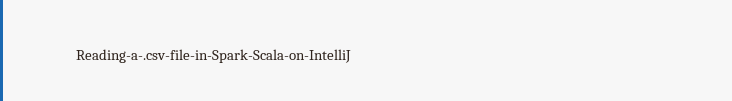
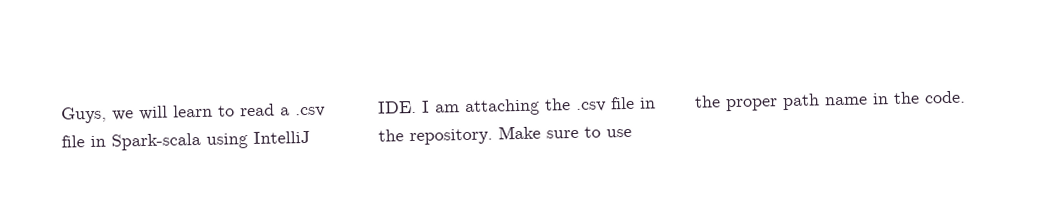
- Reading-a-.csv-file-in-Spark-Scala-on-IntelliJ
+ Guys, we will learn to read a .csv file in Spark-scala using IntelliJ IDE. I am attaching the .csv file in the repository. Make sure to use the proper path name in the code.

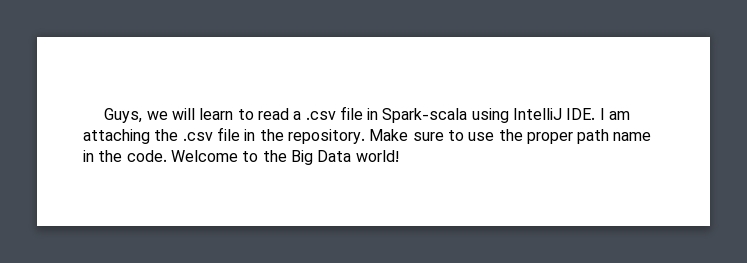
+ Welcome to the Big Data world!

